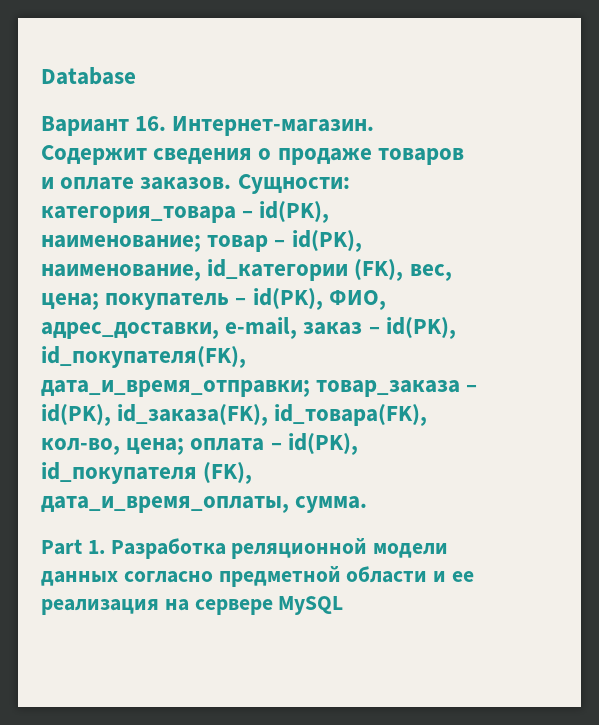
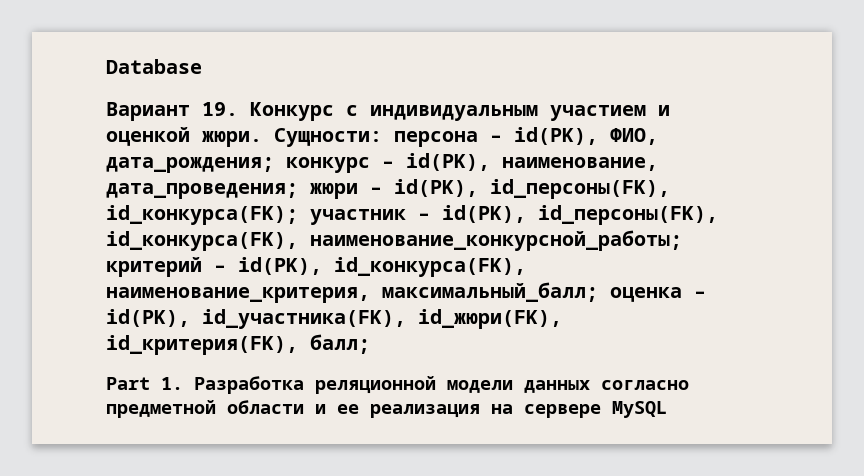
- Вариант 16. Интернет-магазин. Содержит сведения о продаже товаров и оплате заказов. Сущности: категория_товара – id(PK), наименование; товар – id(PK), наименование, id_категории (FK), вес, цена; покупатель – id(PK), ФИО, адрес_доставки, e-mail, заказ – id(PK), id_покупателя(FK), дата_и_время_отправки; товар_заказа – id(PK), id_заказа(FK), id_товара(FK), кол-во, цена; оплата – id(PK), id_покупателя (FK), дата_и_время_оплаты, сумма.
+ Вариант 19. Конкурс с индивидуальным участием и оценкой жюри. Сущности: персона – id(PK), ФИО, дата_рождения; конкурс – id(PK), наименование, дата_проведения; жюри – id(PK), id_персоны(FK), id_конкурса(FK); участник – id(PK), id_персоны(FK), id_конкурса(FK), наименование_конкурсной_работы; критерий – id(PK), id_конкурса(FK), наименование_критерия, максимальный_балл; оценка – id(PK), id_участника(FK), id_жюри(FK), id_критерия(FK), балл;

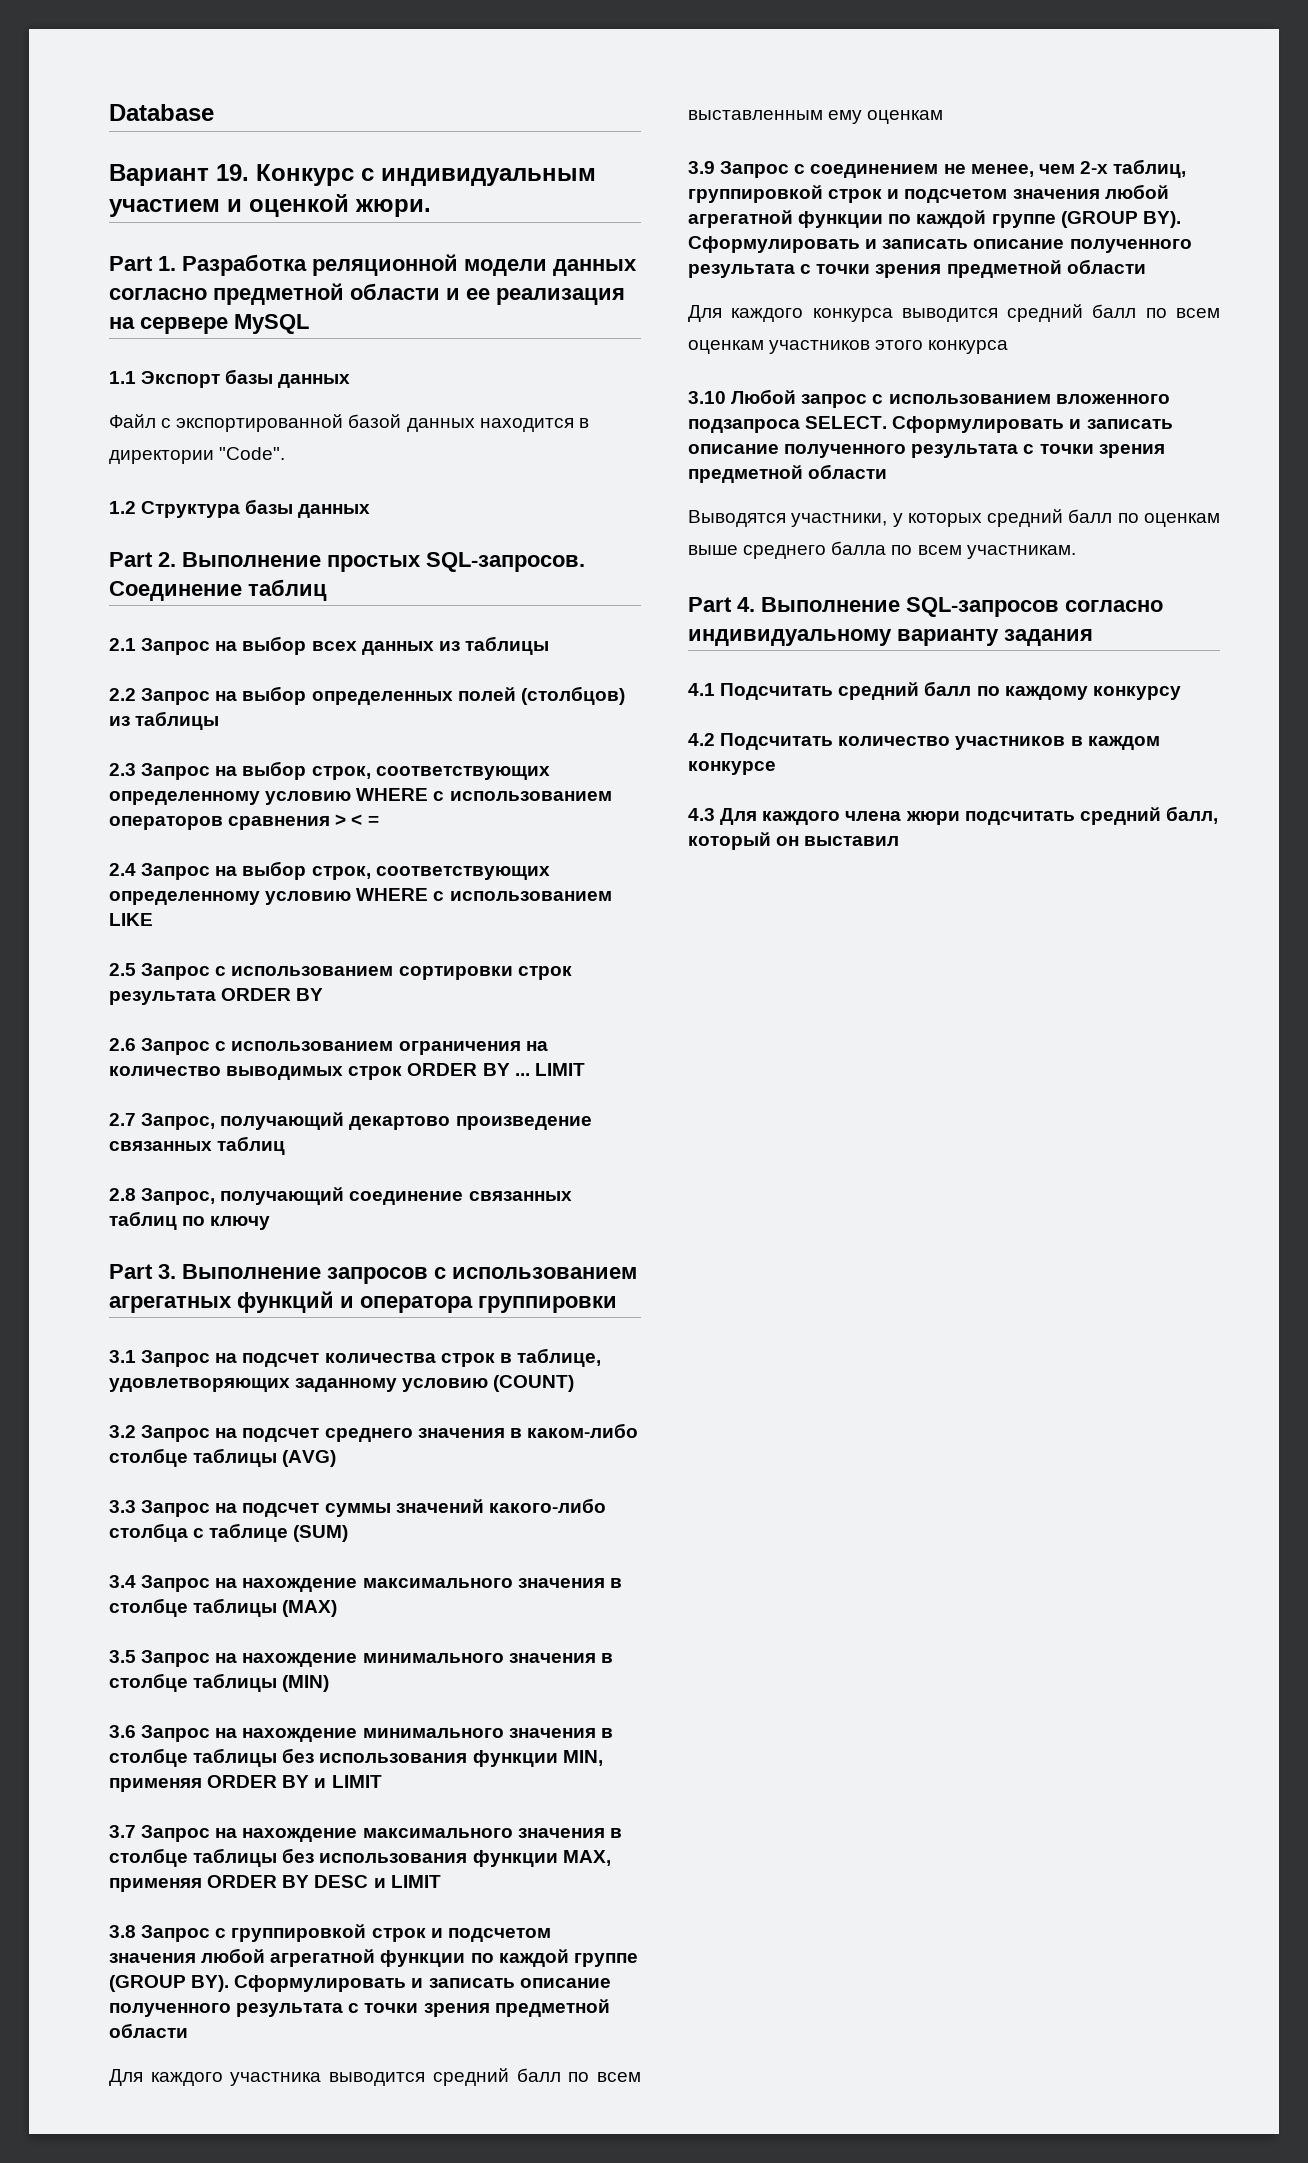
- Сущности: персона – id(PK), ФИО, дата_рождения; конкурс – id(PK), наименование, дата_проведения; жюри – id(PK), id_персоны(FK), id_конкурса(FK); участник – id(PK), id_персоны(FK), id_конкурса(FK), наименование_конкурсной_работы; критерий – id(PK), id_конкурса(FK), наименование_критерия, максимальный_балл; оценка – id(PK), id_участника(FK), id_жюри(FK), id_критерия(FK), балл;
+ 1.1 Экспорт базы данных
+ Файл с экспортированной базой данных находится в директории "Code".
+ 1.2 Структура базы данных
+ Part 2. Выполнение простых SQL-запросов. Соединение таблиц
+ 2.1 Запрос на выбор всех данных из таблицы
+ 2.2 Запрос на выбор определенных полей (столбцов) из таблицы
+ 2.3 Запрос на выбор строк, соответствующих определенному условию WHERE с использованием операторов сравнения > < =
+ 2.4 Запрос на выбор строк, соответствующих определенному условию WHERE с использованием LIKE
+ 2.5 Запрос с использованием сортировки строк результата ORDER BY
+ 2.6 Запрос с использованием ограничения на количество выводимых строк ORDER BY ... LIMIT
+ 2.7 Запрос, получающий декартово произведение связанных таблиц
+ 2.8 Запрос, получающий соединение связанных таблиц по ключу
+ Part 3. Выполнение запросов с использованием агрегатных функций и оператора группировки
+ 3.1 Запрос на подсчет количества строк в таблице, удовлетворяющих заданному условию (COUNT)
+ 3.2 Запрос на подсчет среднего значения в каком-либо столбце таблицы (AVG)
+ 3.3 Запрос на подсчет суммы значений какого-либо столбца с таблице (SUM)
+ 3.4 Запрос на нахождение максимального значения в столбце таблицы (MAX)
+ 3.5 Запрос на нахождение минимального значения в столбце таблицы (MIN)
+ 3.6 Запрос на нахождение минимального значения в столбце таблицы без использования функции MIN, применяя ORDER BY и LIMIT
+ 3.7 Запрос на нахождение максимального значения в столбце таблицы без использования функции MAX, применяя ORDER BY DESC и LIMIT
+ 3.8 Запрос с группировкой строк и подсчетом значения любой агрегатной функции по каждой группе (GROUP BY). Сформулировать и записать описание полученного результата с точки зрения предметной области
+ Для каждого участника выводится средний балл по всем выставленным ему оценкам
+ 3.9 Запрос с соединением не менее, чем 2-х таблиц, группировкой строк и подсчетом значения любой агрегатной функции по каждой группе (GROUP BY). Сформулировать и записать описание полученного результата с точки зрения предметной области
+ Для каждого конкурса выводится средний балл по всем оценкам участников этого конкурса
+ 3.10 Любой запрос с использованием вложенного подзапроса SELECT. Сформулировать и записать описание полученного результата с точки зрения предметной области
+ Выводятся участники, у которых средний балл по оценкам выше среднего балла по всем участникам.
+ Part 4. Выполнение SQL-запросов согласно индивидуальному варианту задания
+ 4.1 Подсчитать средний балл по каждому конкурсу
+ 4.2 Подсчитать количество участников в каждом конкурсе
+ 4.3 Для каждого члена жюри подсчитать средний балл, который он выставил

